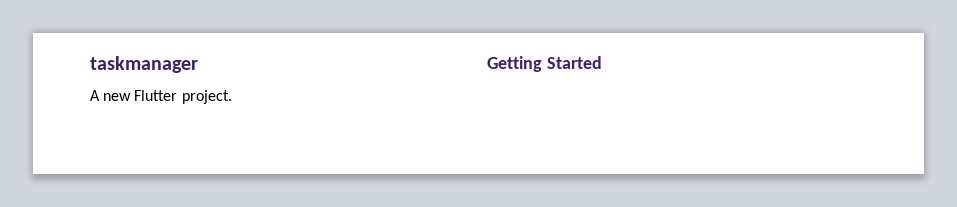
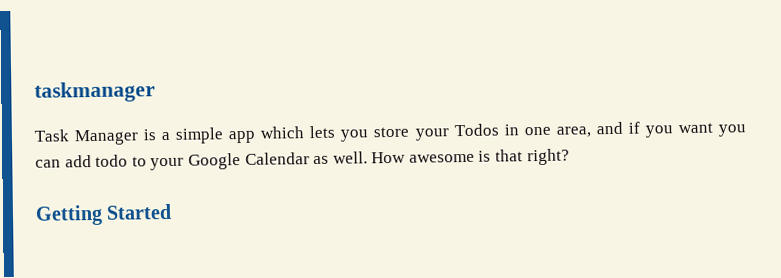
- A new Flutter project.
+ Task Manager is a simple app which lets you store your Todos in one area, and if you want you can add todo to your Google Calendar as well. How awesome is that right?

